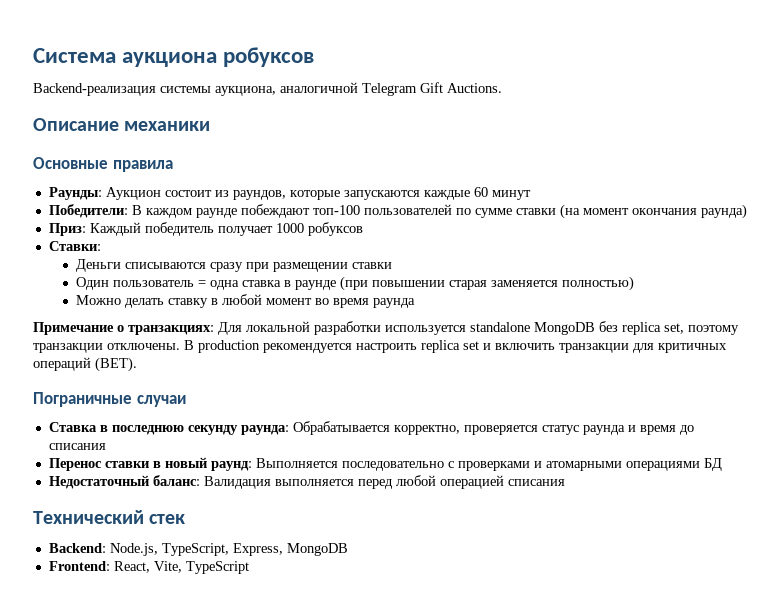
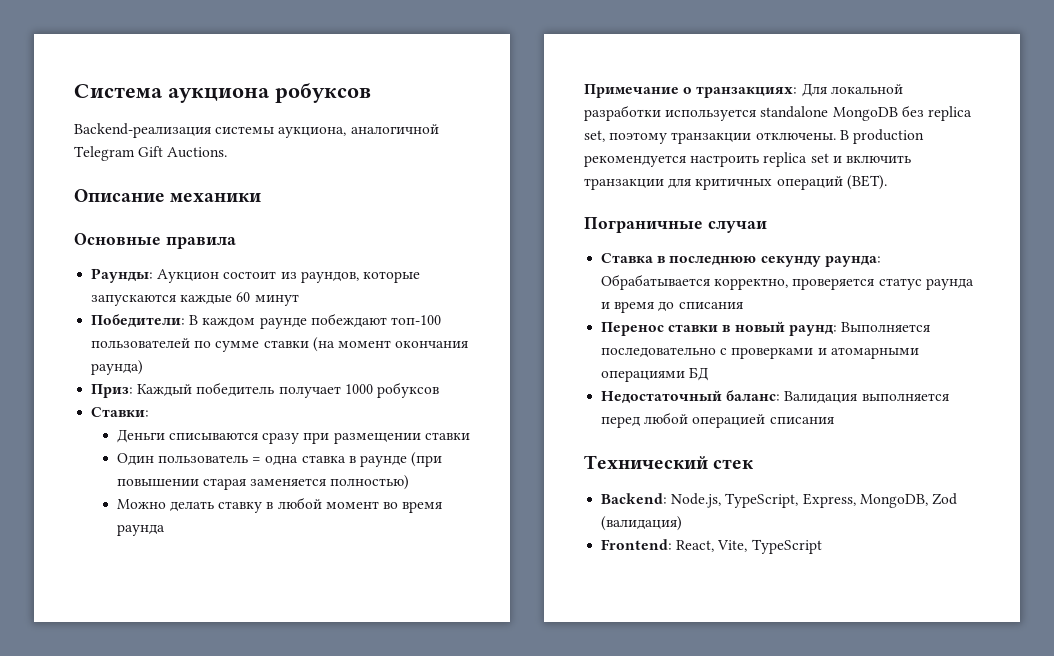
- Backend: Node.js, TypeScript, Express, MongoDB
+ Backend: Node.js, TypeScript, Express, MongoDB, Zod (валидация)

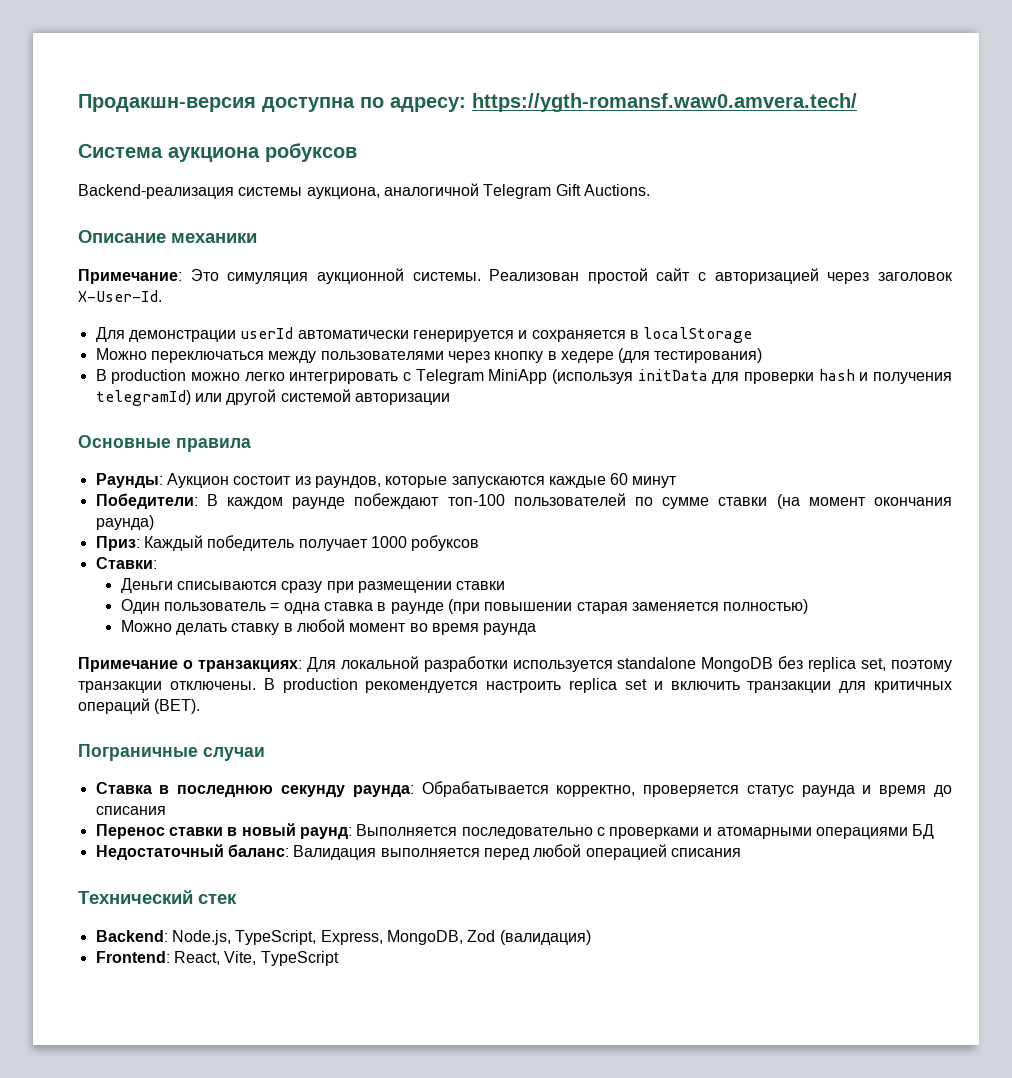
+ Продакшн-версия доступна по адресу: https://ygth-romansf.waw0.amvera.tech/
+ Примечание: Это симуляция аукционной системы. Реализован простой сайт с авторизацией через заголовок X-User-Id.
+ Для демонстрации userId автоматически генерируется и сохраняется в localStorage
+ Можно переключаться между пользователями через кнопку в хедере (для тестирования)
+ В production можно легко интегрировать с Telegram MiniApp (используя initData для проверки hash и получения telegramId) или другой системой авторизации

